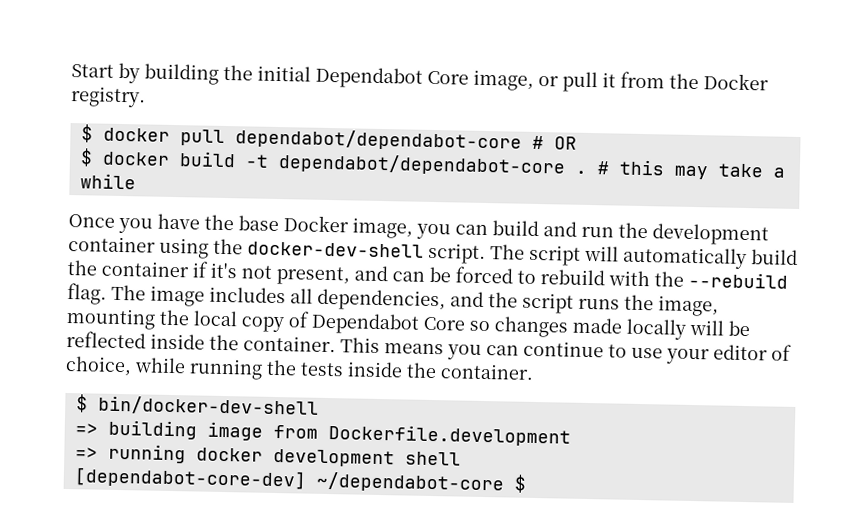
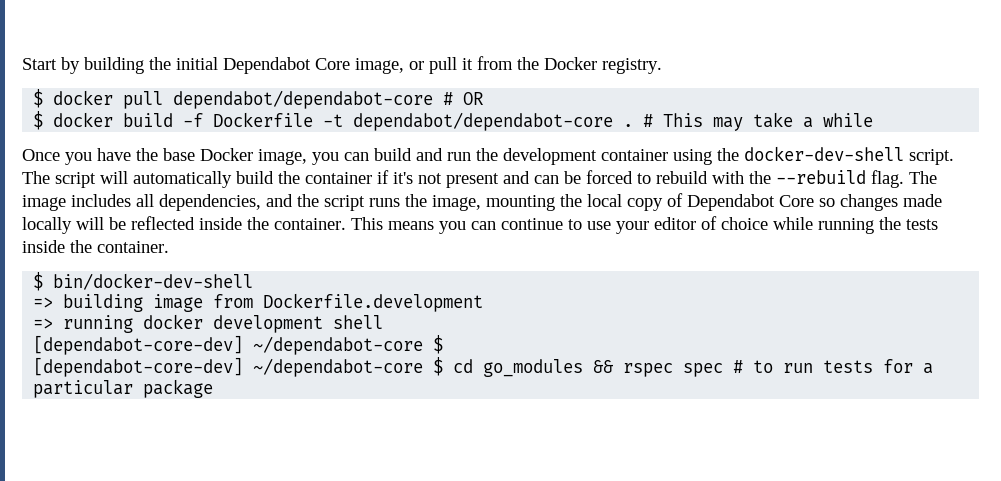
- $ docker build -t dependabot/dependabot-core .
+ $ docker build -f Dockerfile -t dependabot/dependabot-core .
- # this may take a while
+ # This may take a while
- The script will automatically build the container if it's not present, and can be forced to rebuild with the --rebuild flag.
+ The script will automatically build the container if it's not present and can be forced to rebuild with the --rebuild flag.
- This means you can continue to use your editor of choice, while running the tests inside the container.
+ This means you can continue to use your editor of choice while running the tests inside the container.
+ [dependabot-core-dev] ~/dependabot-core $ cd go_modules && rspec spec # to run tests for a particular package

